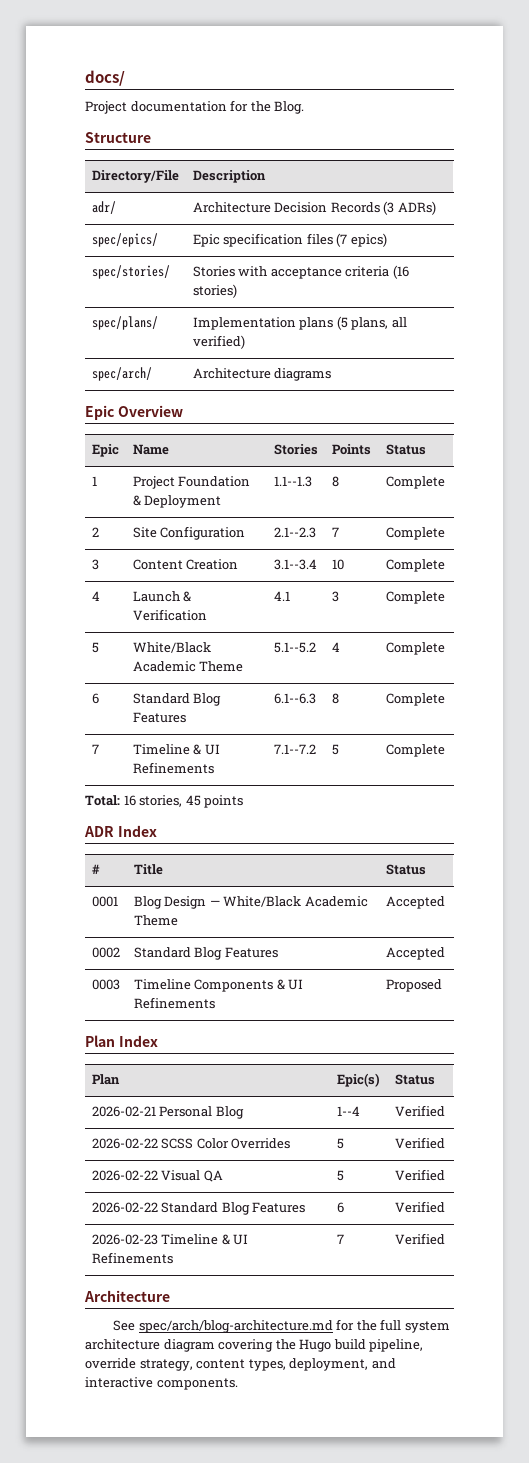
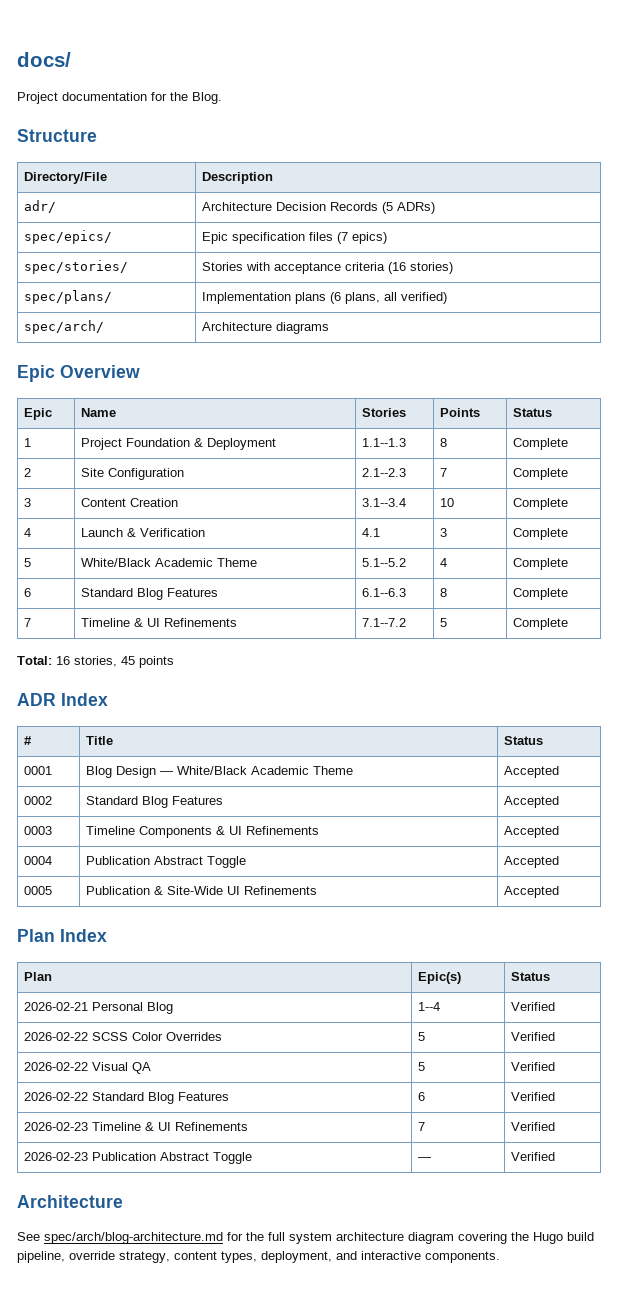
- adr/ | Architecture Decision Records (3 ADRs)
+ adr/ | Architecture Decision Records (5 ADRs)
- spec/plans/ | Implementation plans (5 plans, all verified)
+ spec/plans/ | Implementation plans (6 plans, all verified)
- 0003 | Timeline Components & UI Refinements | Proposed
+ 0003 | Timeline Components & UI Refinements | Accepted
+ 0004 | Publication Abstract Toggle | Accepted
+ 0005 | Publication & Site-Wide UI Refinements | Accepted
+ 2026-02-23 Publication Abstract Toggle | — | Verified

